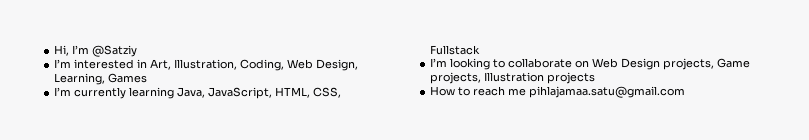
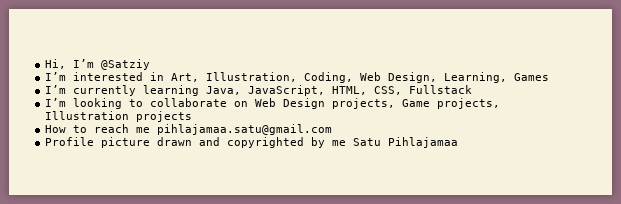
+ Profile picture drawn and copyrighted by me Satu Pihlajamaa

